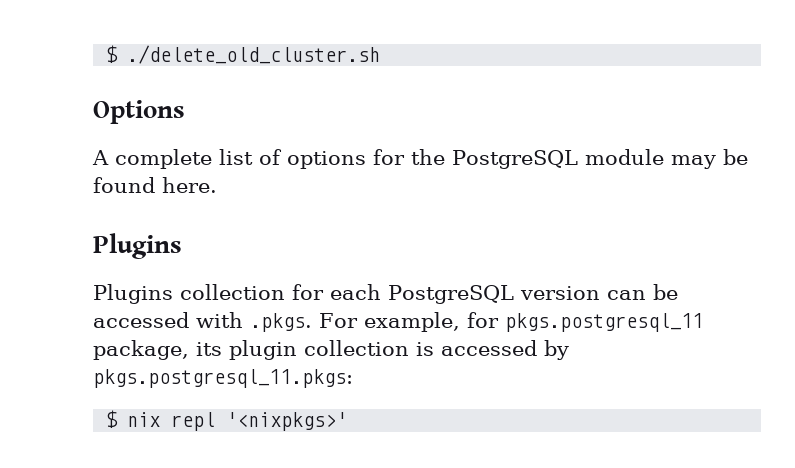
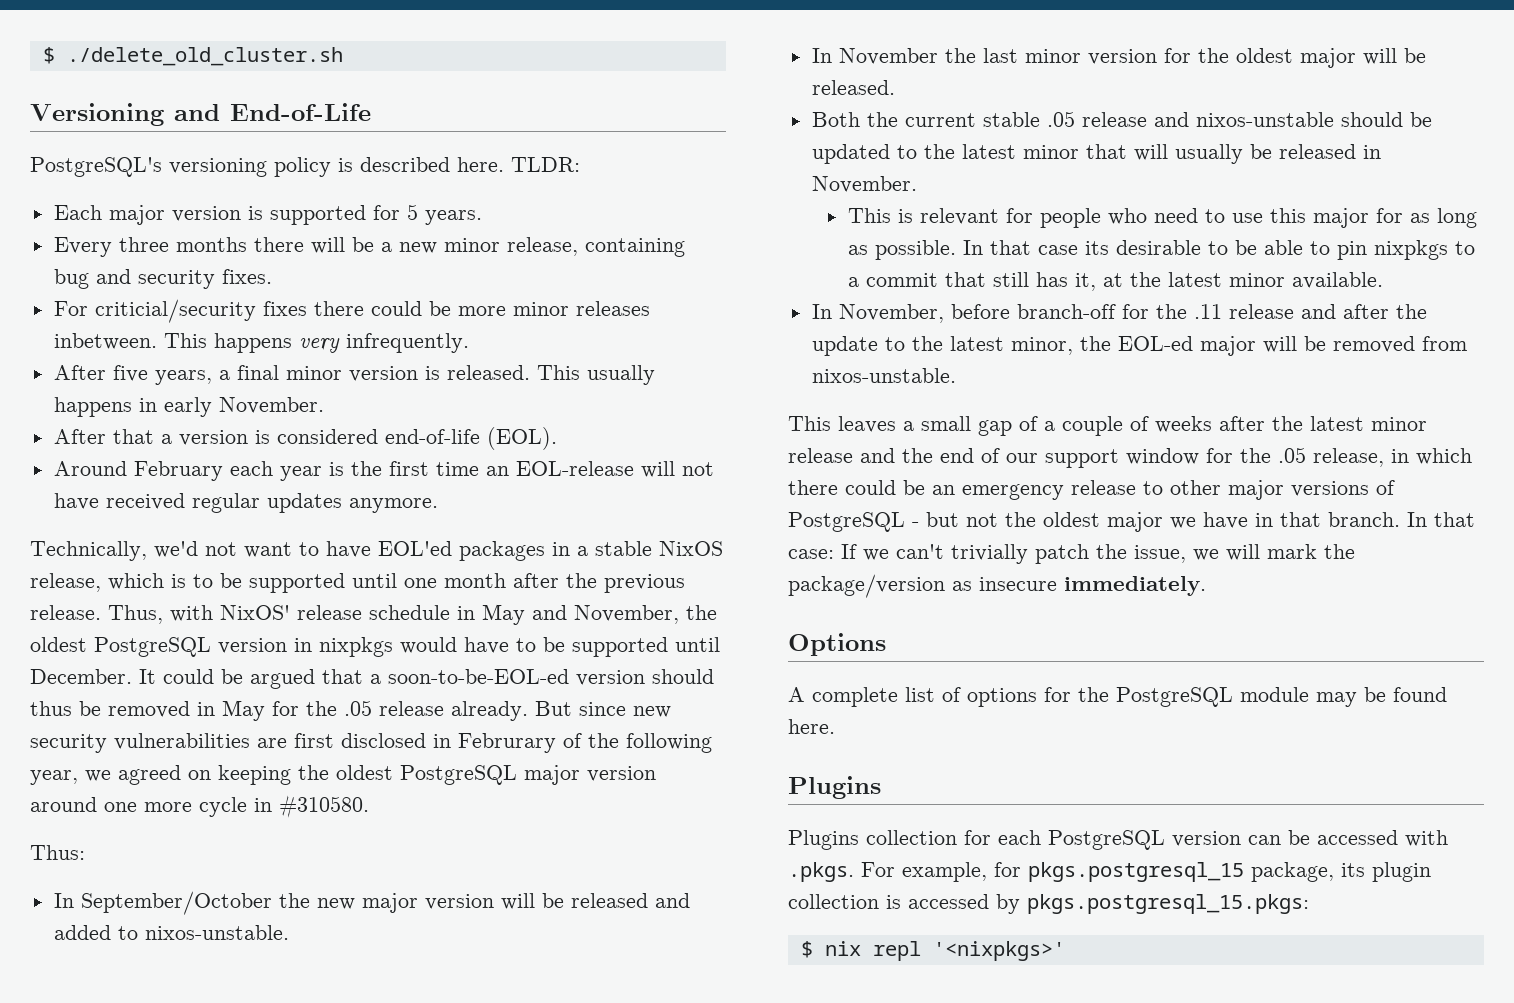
+ Versioning and End-of-Life
+ PostgreSQL's versioning policy is described here. TLDR:
+ Each major version is supported for 5 years.
+ Every three months there will be a new minor release, containing bug and security fixes.
+ For criticial/security fixes there could be more minor releases inbetween. This happens very infrequently.
+ After five years, a final minor version is released. This usually happens in early November.
+ After that a version is considered end-of-life (EOL).
+ Around February each year is the first time an EOL-release will not have received regular updates anymore.
+ Technically, we'd not want to have EOL'ed packages in a stable NixOS release, which is to be supported until one month after the previous release. Thus, with NixOS' release schedule in May and November, the oldest PostgreSQL version in nixpkgs would have to be supported until December. It could be argued that a soon-to-be-EOL-ed version should thus be removed in May for the .05 release already. But since new security vulnerabilities are first disclosed in Februrary of the following year, we agreed on keeping the oldest PostgreSQL major version around one more cycle in #310580.
+ Thus:
+ In September/October the new major version will be released and added to nixos-unstable.
+ In November the last minor version for the oldest major will be released.
+ Both the current stable .05 release and nixos-unstable should be updated to the latest minor that will usually be released in November.
+ This is relevant for people who need to use this major for as long as possible. In that case its desirable to be able to pin nixpkgs to a commit that still has it, at the latest minor available.
+ In November, before branch-off for the .11 release and after the update to the latest minor, the EOL-ed major will be removed from nixos-unstable.
+ This leaves a small gap of a couple of weeks after the latest minor release and the end of our support window for the .05 release, in which there could be an emergency release to other major versions of PostgreSQL - but not the oldest major we have in that branch. In that case: If we can't trivially patch the issue, we will mark the package/version as insecure immediately.
- Plugins collection for each PostgreSQL version can be accessed with .pkgs. For example, for pkgs.postgresql_11 package, its plugin collection is accessed by pkgs.postgresql_11.pkgs:
+ Plugins collection for each PostgreSQL version can be accessed with .pkgs. For example, for pkgs.postgresql_15 package, its plugin collection is accessed by pkgs.postgresql_15.pkgs:

